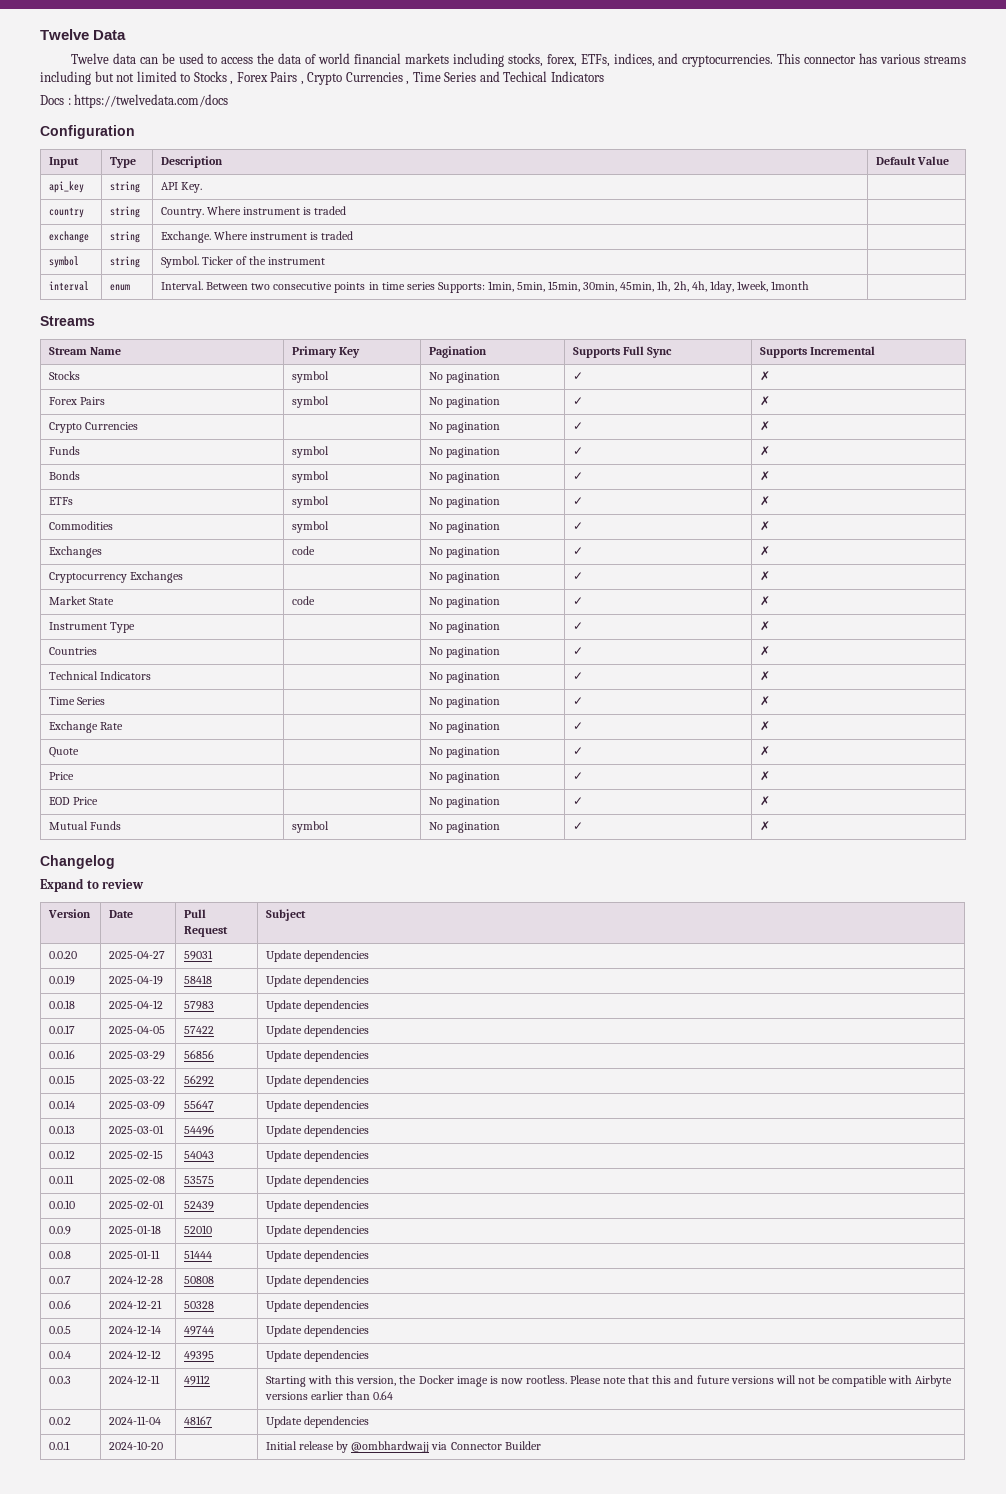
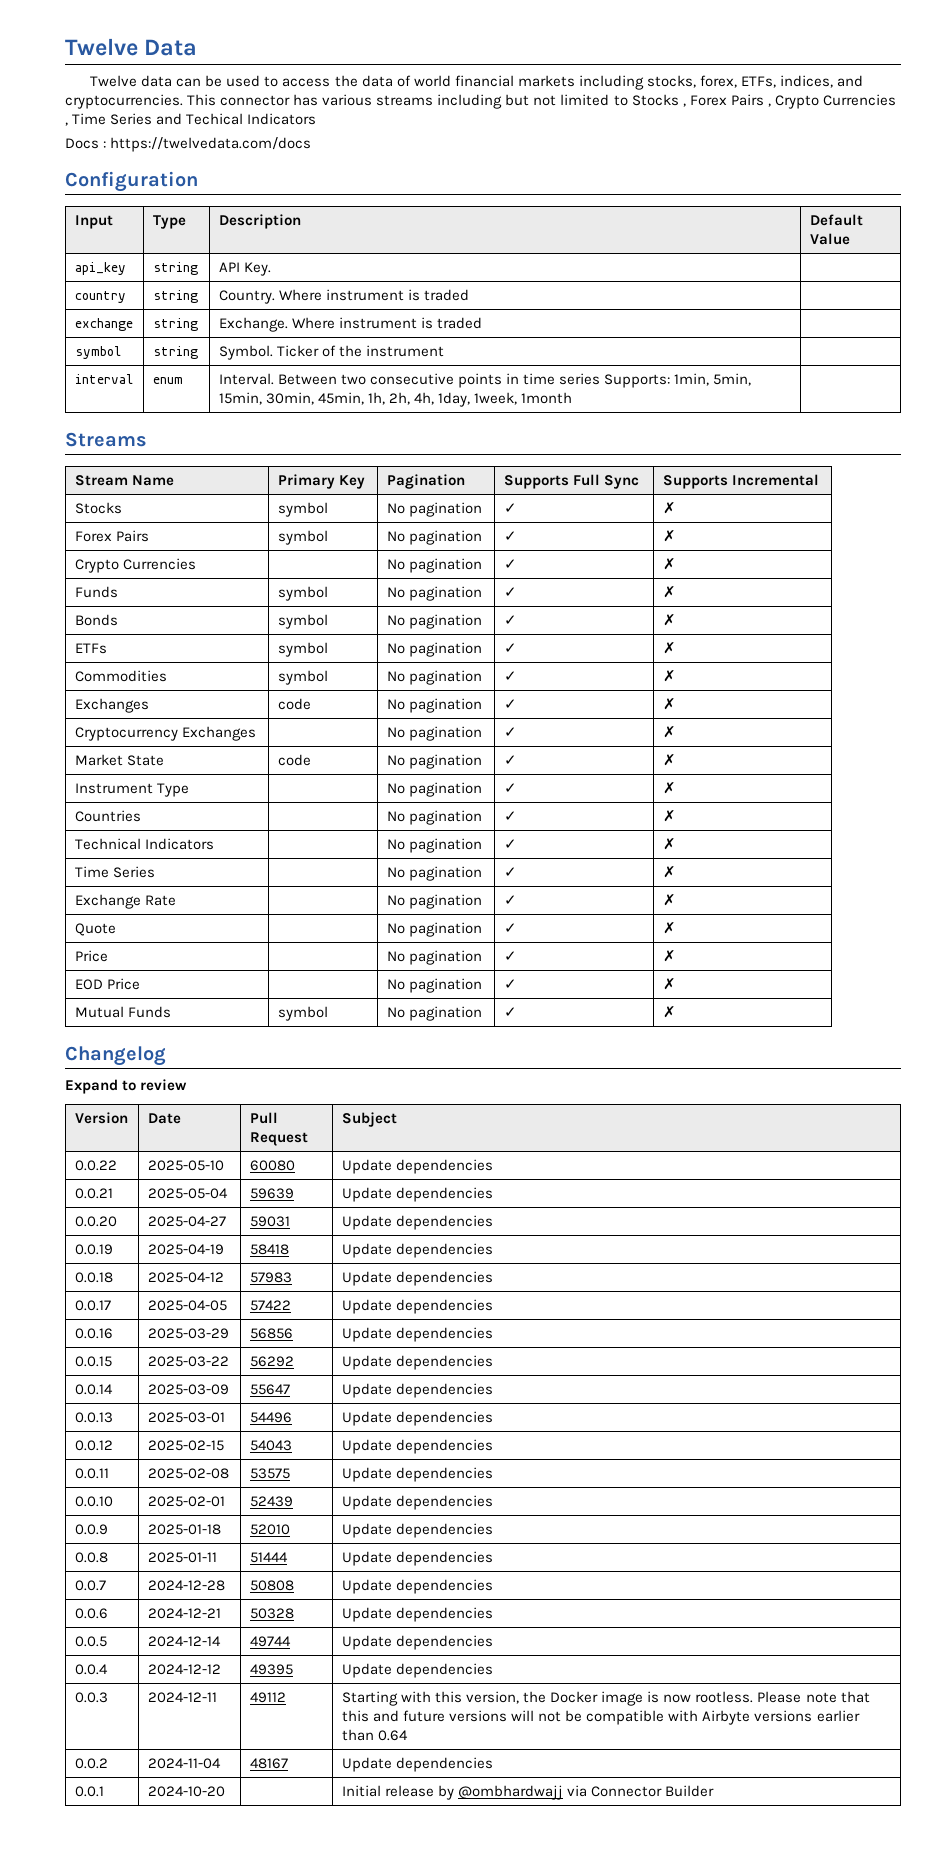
+ 0.0.22 | 2025-05-10 | 60080 | Update dependencies
+ 0.0.21 | 2025-05-04 | 59639 | Update dependencies

